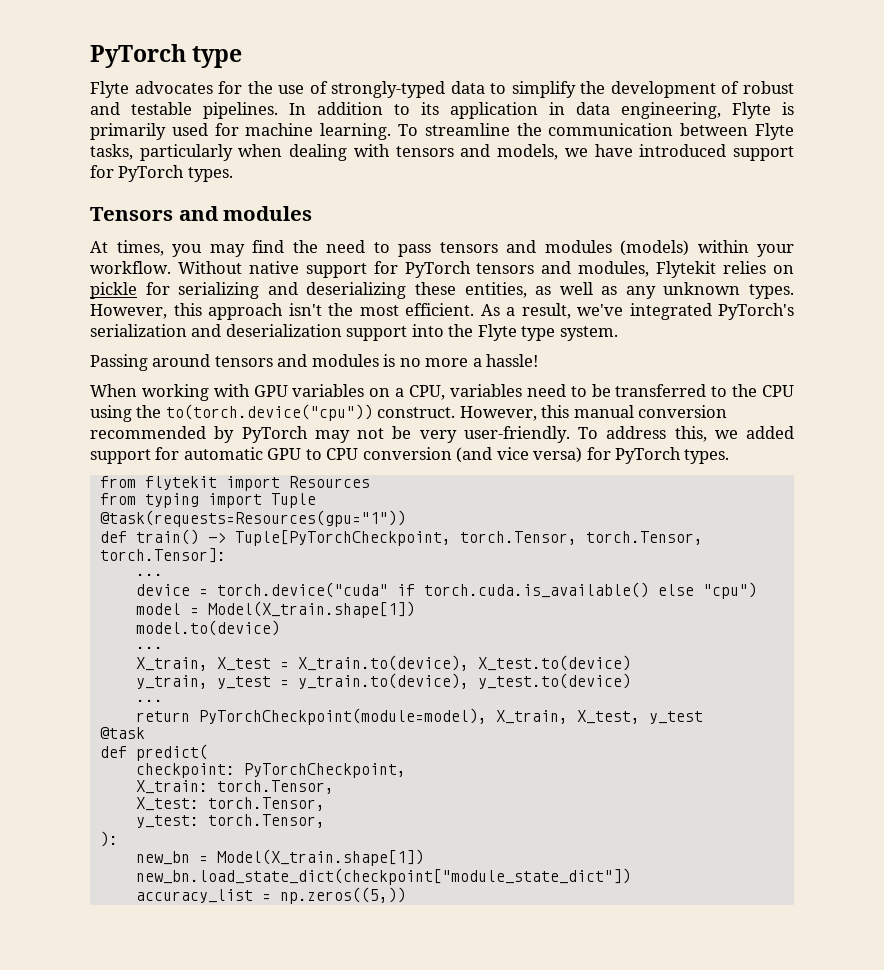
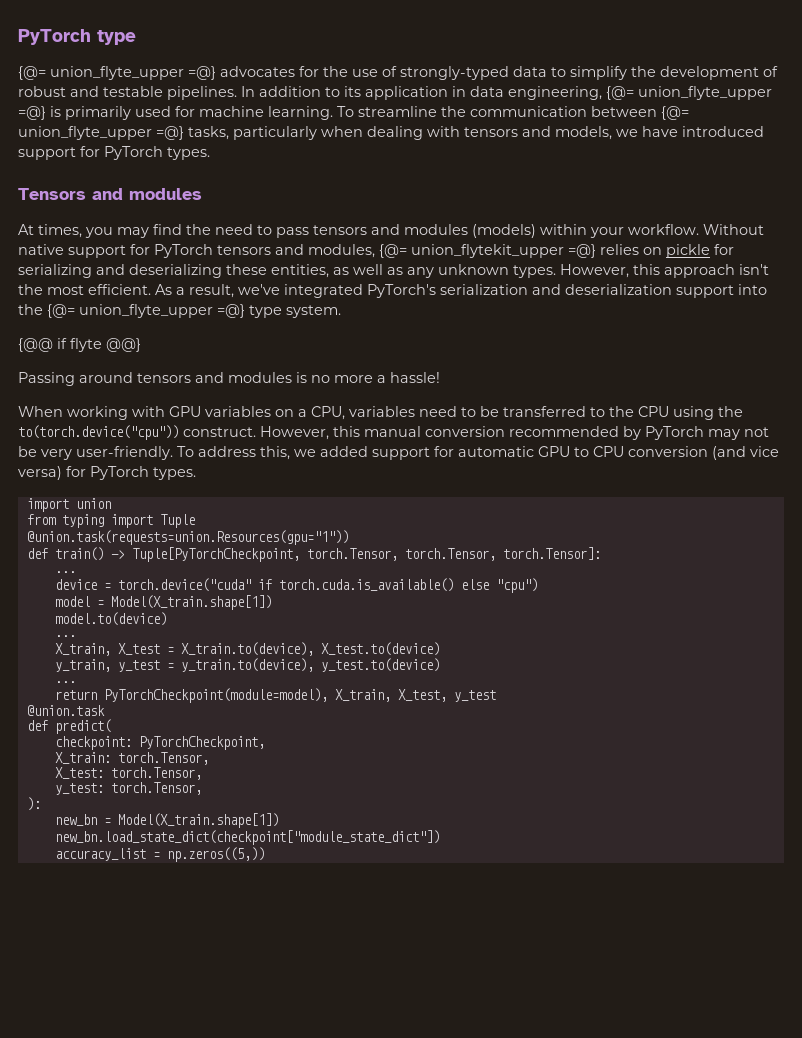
- Flyte advocates for the use of strongly-typed data to simplify the development of robust and testable pipelines.
+ {@= union_flyte_upper =@} advocates for the use of strongly-typed data to simplify the development of robust and testable pipelines.
- In addition to its application in data engineering, Flyte is primarily used for machine learning.
+ In addition to its application in data engineering, {@= union_flyte_upper =@} is primarily used for machine learning.
- To streamline the communication between Flyte tasks, particularly when dealing with tensors and models, we have introduced support for PyTorch types.
+ To streamline the communication between {@= union_flyte_upper =@} tasks, particularly when dealing with tensors and models, we have introduced support for PyTorch types.
- Without native support for PyTorch tensors and modules, Flytekit relies on pickle for serializing and deserializing these entities, as well as any unknown types.
+ Without native support for PyTorch tensors and modules, {@= union_flytekit_upper =@} relies on pickle for serializing and deserializing these entities, as well as any unknown types.
- As a result, we've integrated PyTorch's serialization and deserialization support into the Flyte type system.
+ As a result, we've integrated PyTorch's serialization and deserialization support into the {@= union_flyte_upper =@} type system.
+ {@@ if flyte @@}
- from flytekit import Resources
+ import union
- @task(requests=Resources(gpu="1"))
+ @union.task(requests=union.Resources(gpu="1"))
- @task
+ @union.task

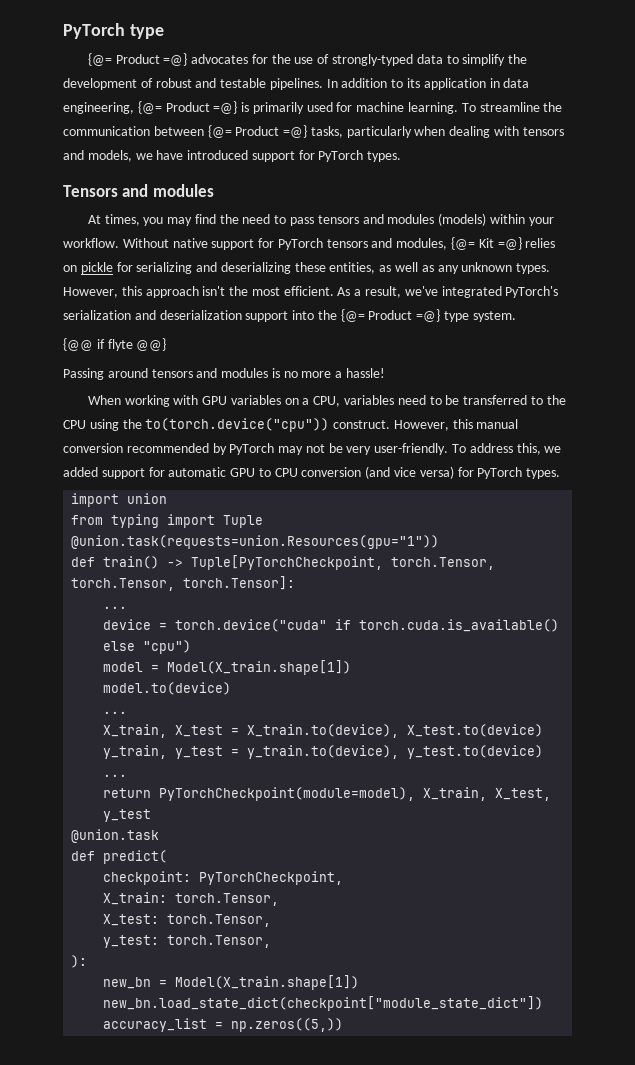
- {@= union_flyte_upper =@} advocates for the use of strongly-typed data to simplify the development of robust and testable pipelines.
+ {@= Product =@} advocates for the use of strongly-typed data to simplify the development of robust and testable pipelines.
- In addition to its application in data engineering, {@= union_flyte_upper =@} is primarily used for machine learning.
+ In addition to its application in data engineering, {@= Product =@} is primarily used for machine learning.
- To streamline the communication between {@= union_flyte_upper =@} tasks, particularly when dealing with tensors and models, we have introduced support for PyTorch types.
+ To streamline the communication between {@= Product =@} tasks, particularly when dealing with tensors and models, we have introduced support for PyTorch types.
- Without native support for PyTorch tensors and modules, {@= union_flytekit_upper =@} relies on pickle for serializing and deserializing these entities, as well as any unknown types.
+ Without native support for PyTorch tensors and modules, {@= Kit =@} relies on pickle for serializing and deserializing these entities, as well as any unknown types.
- As a result, we've integrated PyTorch's serialization and deserialization support into the {@= union_flyte_upper =@} type system.
+ As a result, we've integrated PyTorch's serialization and deserialization support into the {@= Product =@} type system.

